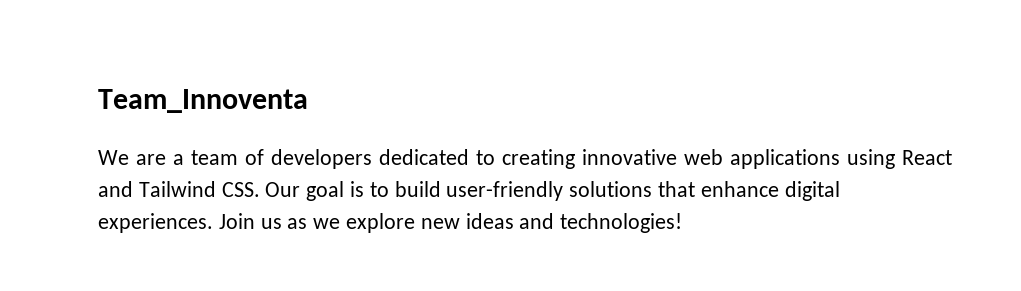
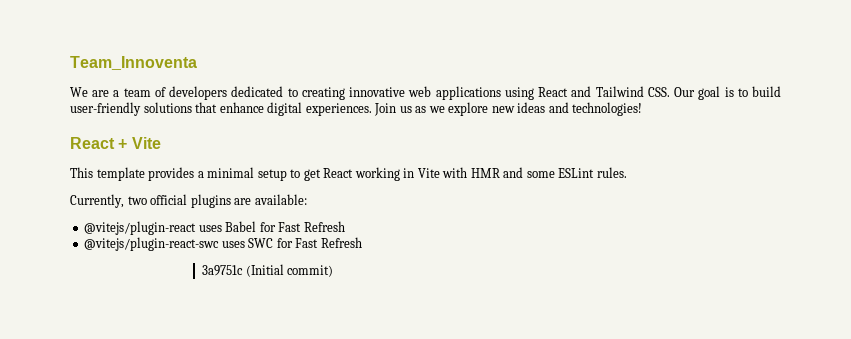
+ React + Vite
+ This template provides a minimal setup to get React working in Vite with HMR and some ESLint rules.
+ Currently, two official plugins are available:
+ @vitejs/plugin-react uses Babel for Fast Refresh
+ @vitejs/plugin-react-swc uses SWC for Fast Refresh
+ 3a9751c (Initial commit)

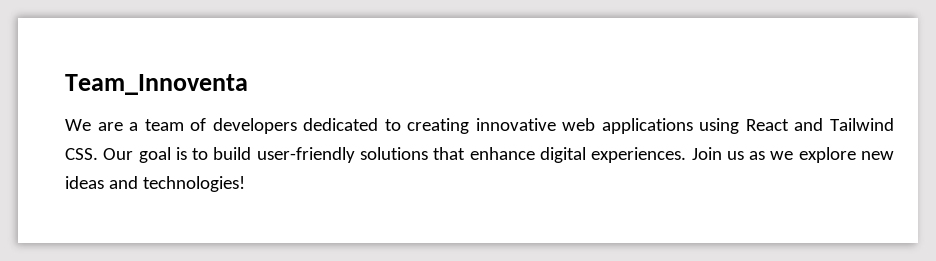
- React + Vite
- This template provides a minimal setup to get React working in Vite with HMR and some ESLint rules.
- Currently, two official plugins are available:
- @vitejs/plugin-react uses Babel for Fast Refresh
- @vitejs/plugin-react-swc uses SWC for Fast Refresh
- 3a9751c (Initial commit)

